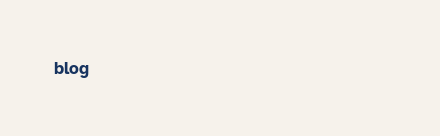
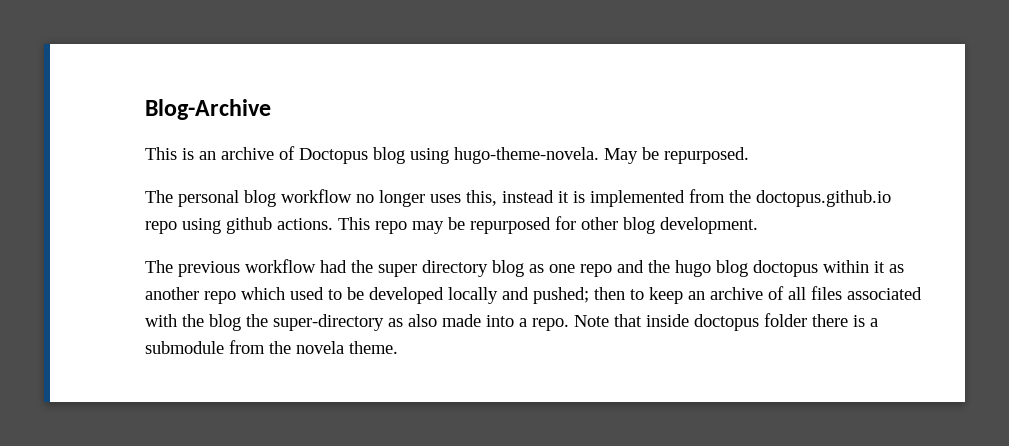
- blog
+ Blog-Archive
+ This is an archive of Doctopus blog using hugo-theme-novela. May be repurposed.
+ The personal blog workflow no longer uses this, instead it is implemented from the doctopus.github.io repo using github actions. This repo may be repurposed for other blog development.
+ The previous workflow had the super directory blog as one repo and the hugo blog doctopus within it as another repo which used to be developed locally and pushed; then to keep an archive of all files associated with the blog the super-directory as also made into a repo. Note that inside doctopus folder there is a submodule from the novela theme.

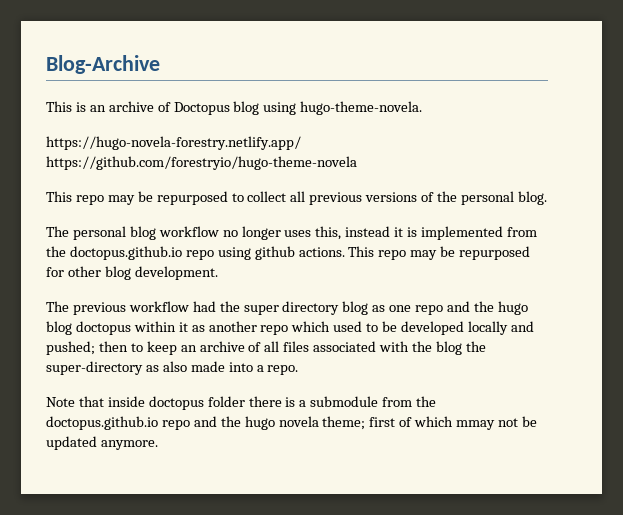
- This is an archive of Doctopus blog using hugo-theme-novela. May be repurposed.
+ This is an archive of Doctopus blog using hugo-theme-novela.
+ https://hugo-novela-forestry.netlify.app/ https://github.com/forestryio/hugo-theme-novela
+ This repo may be repurposed to collect all previous versions of the personal blog.
- The previous workflow had the super directory blog as one repo and the hugo blog doctopus within it as another repo which used to be developed locally and pushed; then to keep an archive of all files associated with the blog the super-directory as also made into a repo. Note that inside doctopus folder there is a submodule from the novela theme.
+ The previous workflow had the super directory blog as one repo and the hugo blog doctopus within it as another repo which used to be developed locally and pushed; then to keep an archive of all files associated with the blog the super-directory as also made into a repo.
+ Note that inside doctopus folder there is a submodule from the doctopus.github.io repo and the hugo novela theme; first of which mmay not be updated anymore.

